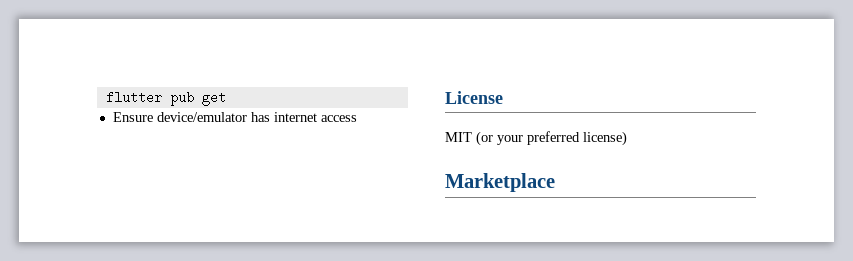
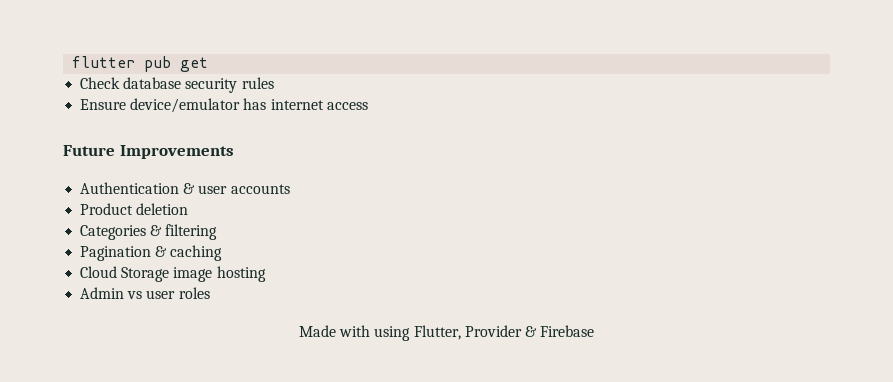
+ Check database security rules
- License
- MIT (or your preferred license)
- Marketplace
+ Future Improvements
+ Authentication & user accounts
+ Product deletion
+ Categories & filtering
+ Pagination & caching
+ Cloud Storage image hosting
+ Admin vs user roles
+ Made with using Flutter, Provider & Firebase

